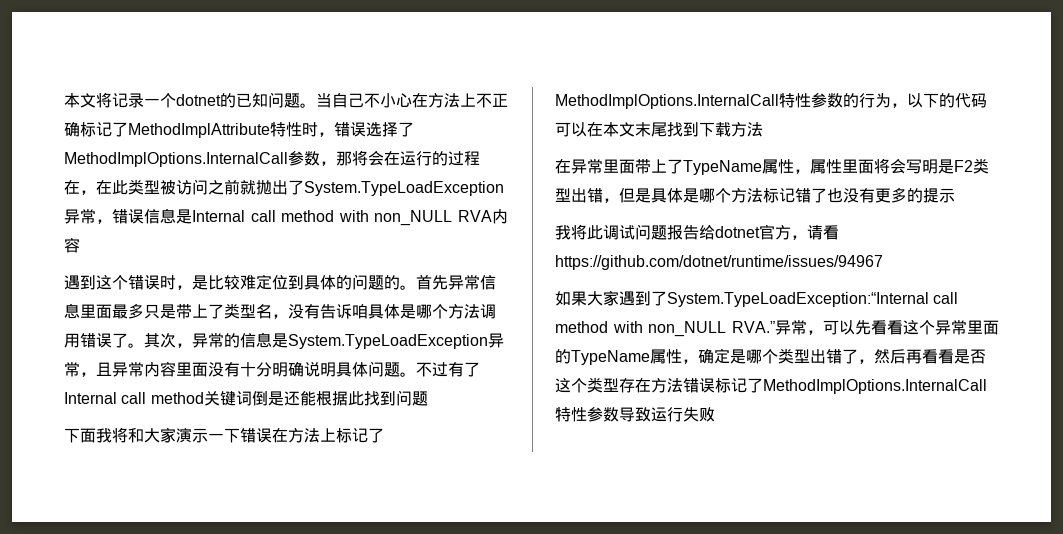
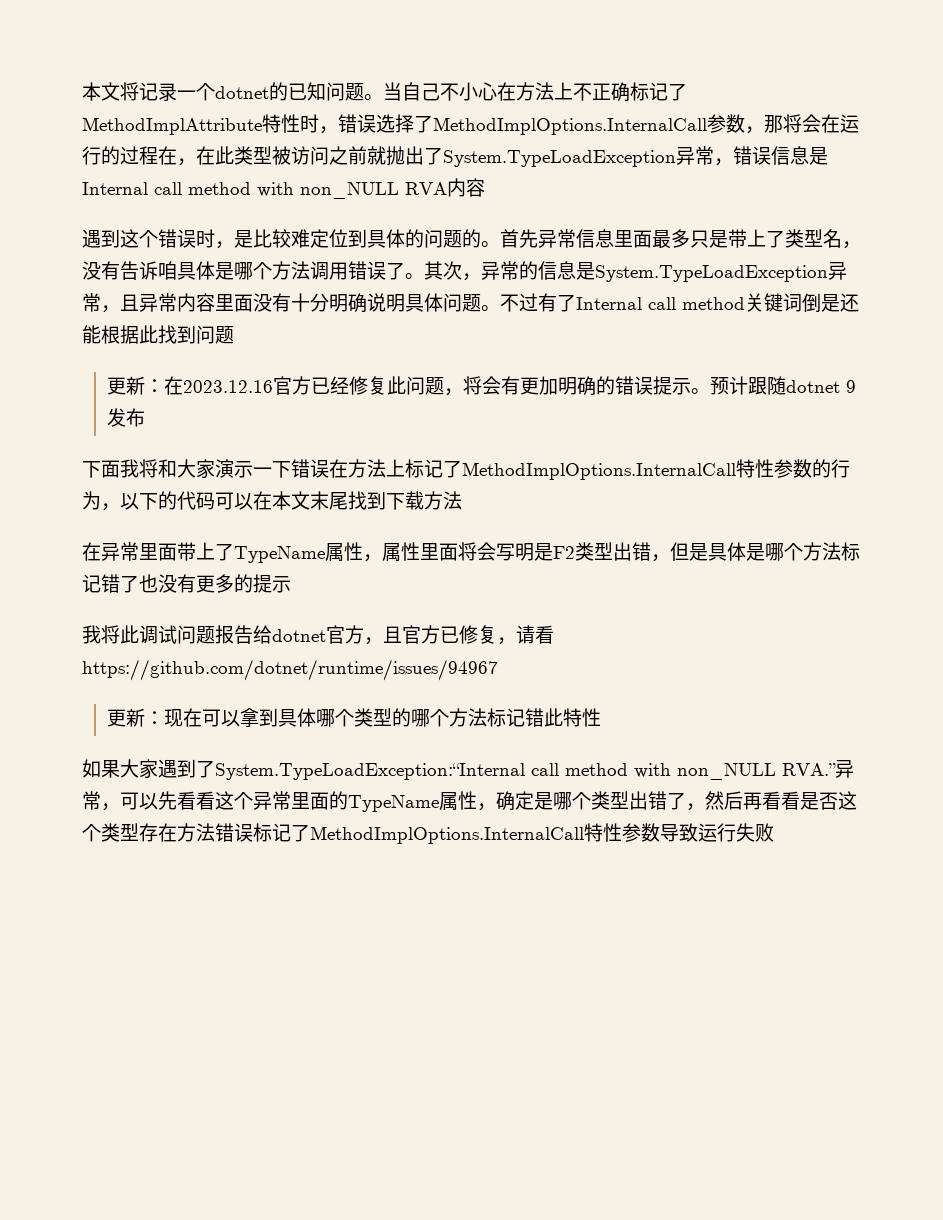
+ 更新：在2023.12.16官方已经修复此问题，将会有更加明确的错误提示。预计跟随dotnet 9发布
- 我将此调试问题报告给dotnet官方，请看https://github.com/dotnet/runtime/issues/94967
+ 我将此调试问题报告给dotnet官方，且官方已修复，请看https://github.com/dotnet/runtime/issues/94967
+ 更新：现在可以拿到具体哪个类型的哪个方法标记错此特性

